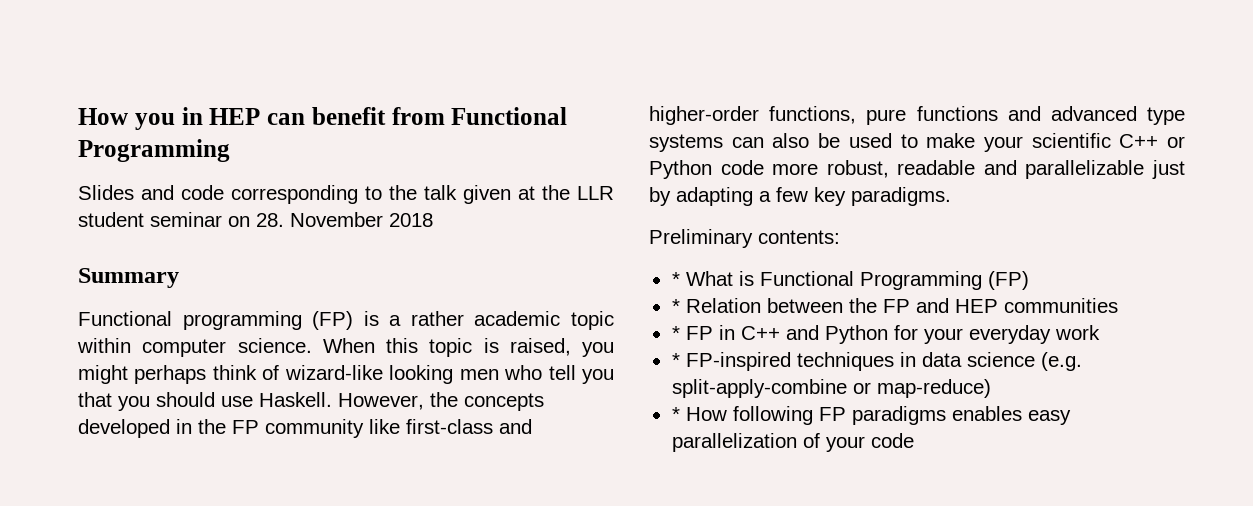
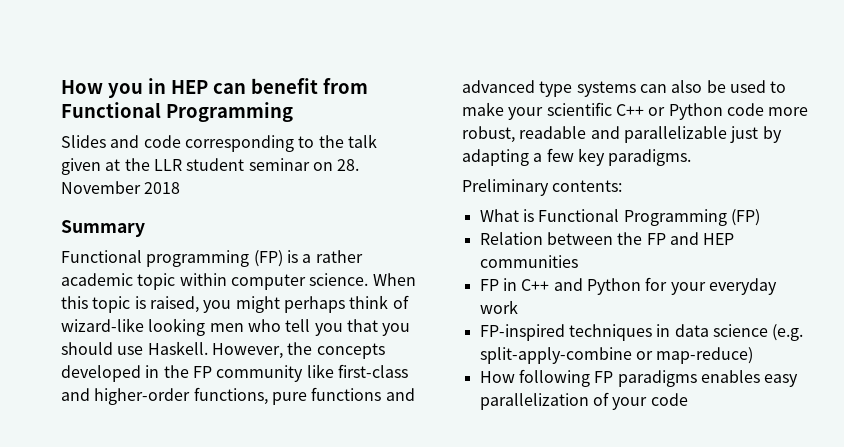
- * What is Functional Programming (FP)
+ What is Functional Programming (FP)
- * Relation between the FP and HEP communities
+ Relation between the FP and HEP communities
- * FP in C++ and Python for your everyday work
+ FP in C++ and Python for your everyday work
- * FP-inspired techniques in data science (e.g. split-apply-combine or map-reduce)
+ FP-inspired techniques in data science (e.g. split-apply-combine or map-reduce)
- * How following FP paradigms enables easy parallelization of your code
+ How following FP paradigms enables easy parallelization of your code

